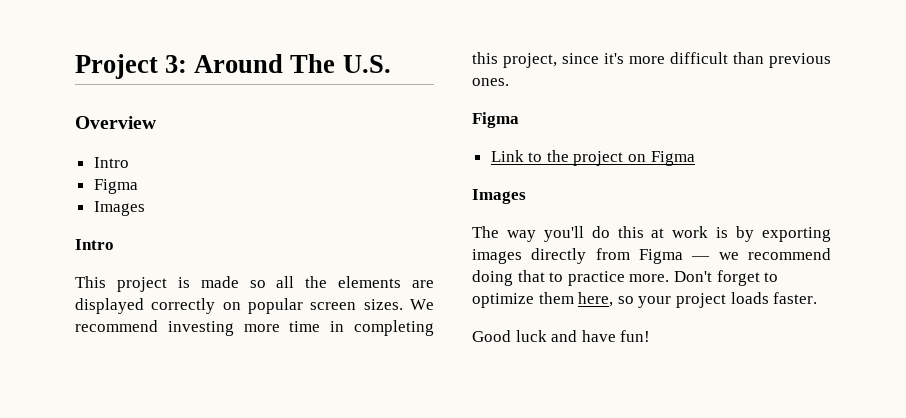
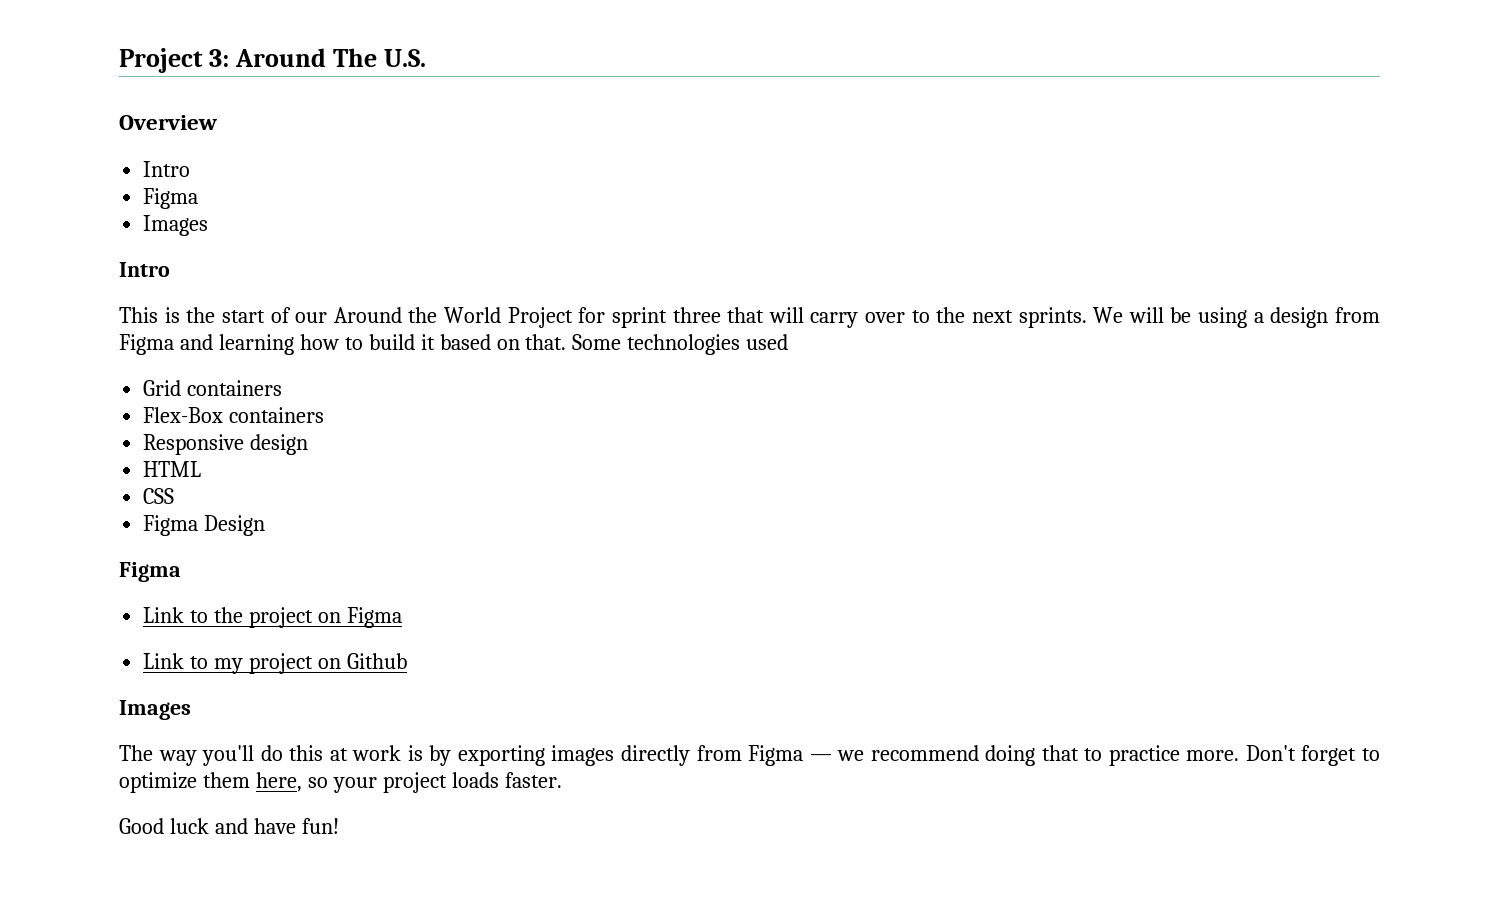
- This project is made so all the elements are displayed correctly on popular screen sizes. We recommend investing more time in completing this project, since it's more difficult than previous ones.
+ This is the start of our Around the World Project for sprint three that will carry over to the next sprints. We will be using a design from Figma and learning how to build it based on that. Some technologies used
+ Grid containers
+ Flex-Box containers
+ Responsive design
+ HTML
+ CSS
+ Figma Design
+ Link to my project on Github

